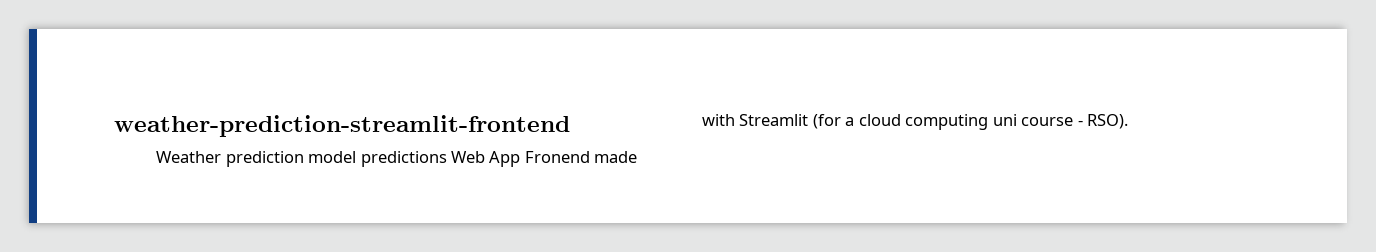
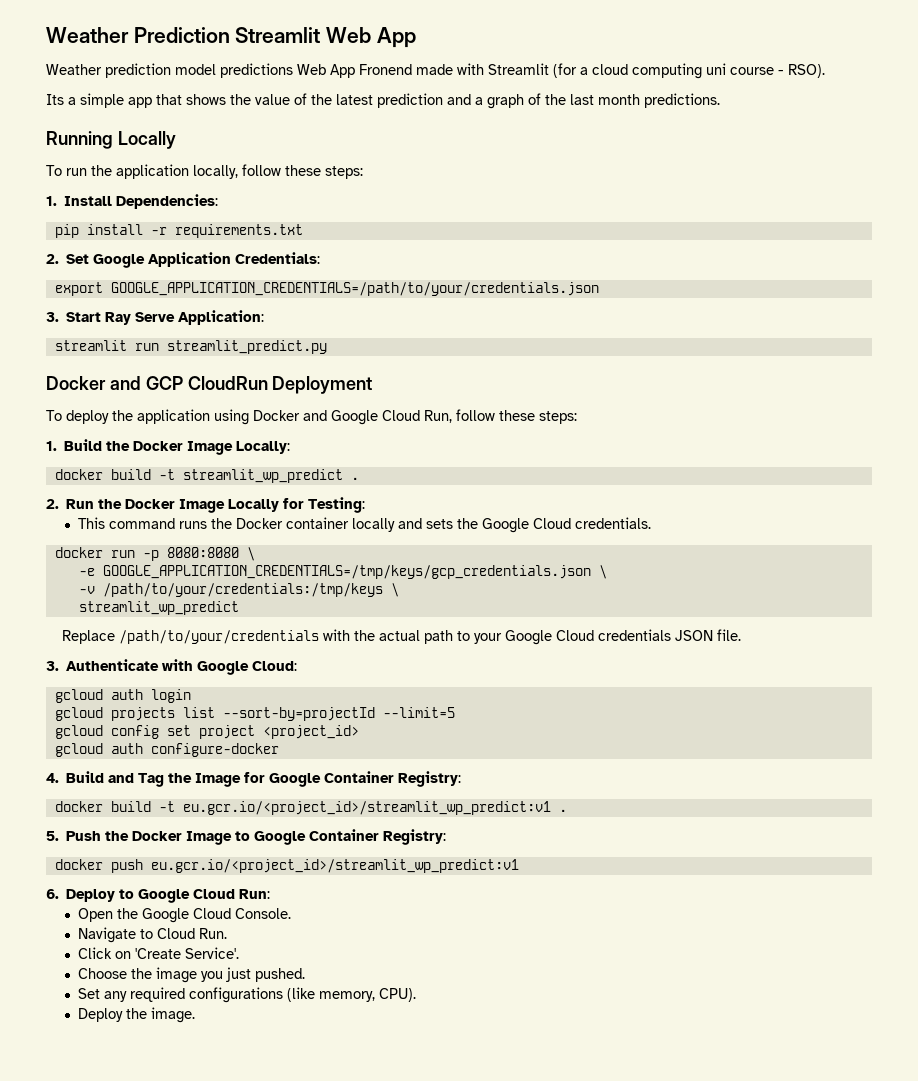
- weather-prediction-streamlit-frontend
+ Weather Prediction Streamlit Web App
+ Its a simple app that shows the value of the latest prediction and a graph of the last month predictions.
+ Running Locally
+ To run the application locally, follow these steps:
+ 1. Install Dependencies:
+ pip install -r requirements.txt
+ 2. Set Google Application Credentials:
+ export GOOGLE_APPLICATION_CREDENTIALS=/path/to/your/credentials.json
+ 3. Start Ray Serve Application:
+ streamlit run streamlit_predict.py
+ Docker and GCP CloudRun Deployment
+ To deploy the application using Docker and Google Cloud Run, follow these steps:
+ 1. Build the Docker Image Locally:
+ docker build -t streamlit_wp_predict .
+ 2. Run the Docker Image Locally for Testing:
+ This command runs the Docker container locally and sets the Google Cloud credentials.
+ docker run -p 8080:8080 \
+ -e GOOGLE_APPLICATION_CREDENTIALS=/tmp/keys/gcp_credentials.json \
+ -v /path/to/your/credentials:/tmp/keys \
+ streamlit_wp_predict
+ Replace /path/to/your/credentials with the actual path to your Google Cloud credentials JSON file.
+ 3. Authenticate with Google Cloud:
+ gcloud auth login
+ gcloud projects list --sort-by=projectId --limit=5
+ gcloud config set project <project_id>
+ gcloud auth configure-docker
+ 4. Build and Tag the Image for Google Container Registry:
+ docker build -t eu.gcr.io/<project_id>/streamlit_wp_predict:v1 .
+ 5. Push the Docker Image to Google Container Registry:
+ docker push eu.gcr.io/<project_id>/streamlit_wp_predict:v1
+ 6. Deploy to Google Cloud Run:
+ Open the Google Cloud Console.
+ Navigate to Cloud Run.
+ Click on 'Create Service'.
+ Choose the image you just pushed.
+ Set any required configurations (like memory, CPU).
+ Deploy the image.

